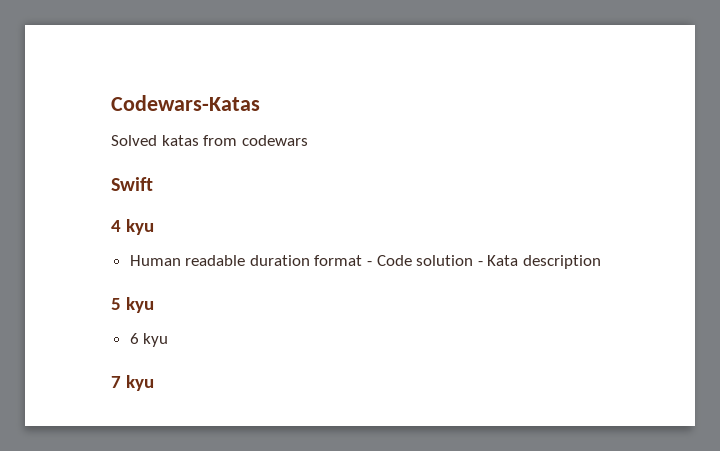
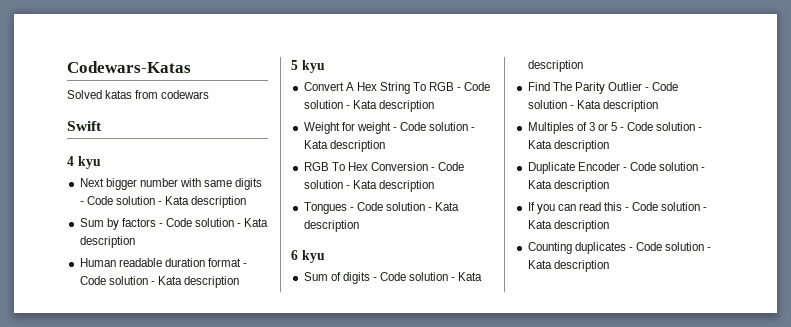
+ Next bigger number with same digits - Code solution - Kata description
+ Sum by factors - Code solution - Kata description
+ Convert A Hex String To RGB - Code solution - Kata description
+ Weight for weight - Code solution - Kata description
+ RGB To Hex Conversion - Code solution - Kata description
+ Tongues - Code solution - Kata description
  6 kyu
- 7 kyu
+ Sum of digits - Code solution - Kata description
+ Find The Parity Outlier - Code solution - Kata description
+ Multiples of 3 or 5 - Code solution - Kata description
+ Duplicate Encoder - Code solution - Kata description
+ If you can read this - Code solution - Kata description
+ Counting duplicates - Code solution - Kata description

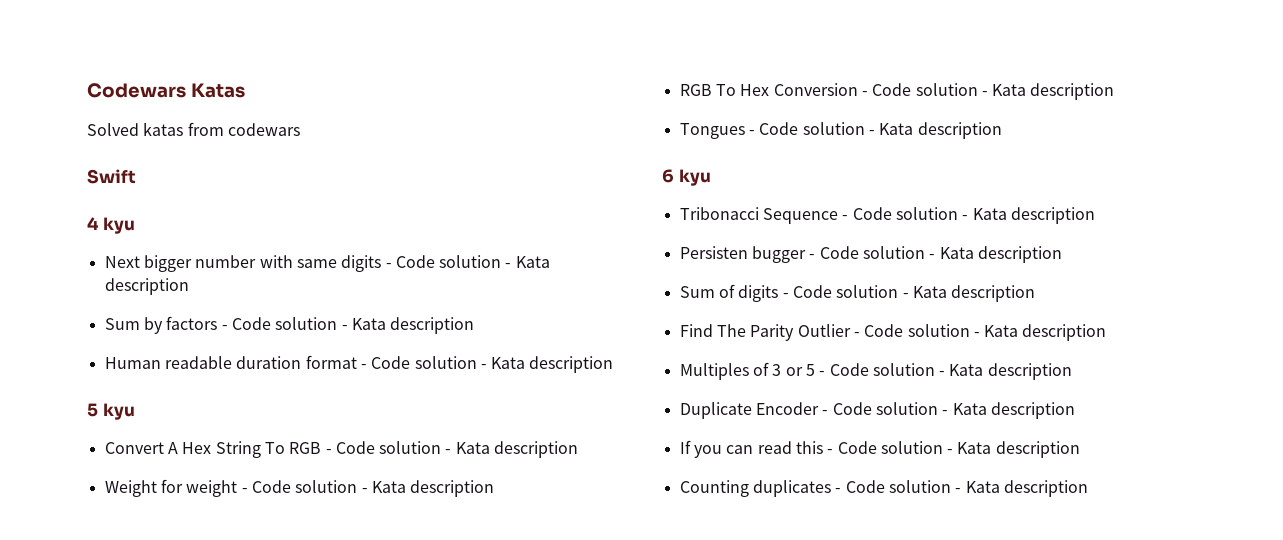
- Codewars-Katas
+ Codewars Katas
+ Tribonacci Sequence - Code solution - Kata description
+ Persisten bugger - Code solution - Kata description

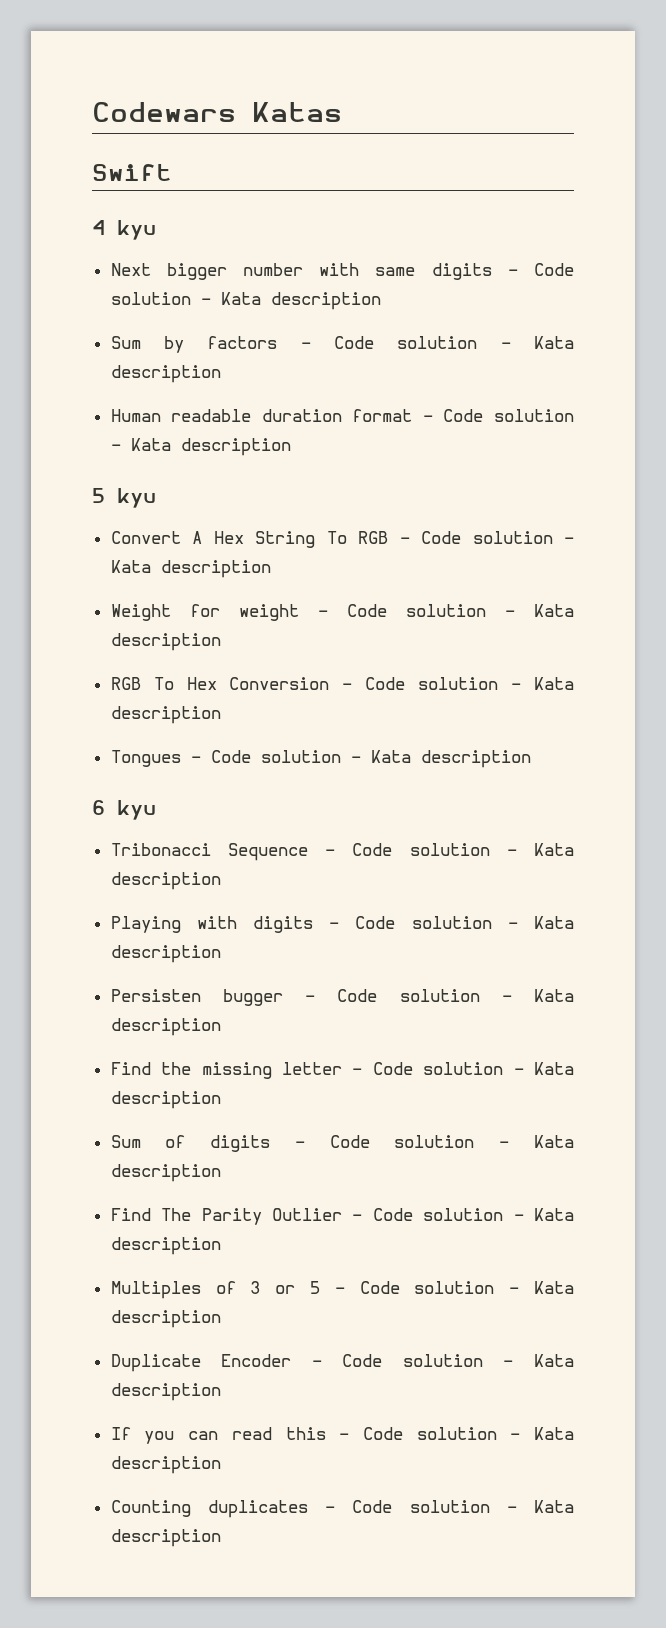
- Solved katas from codewars
+ Playing with digits - Code solution - Kata description
+ Find the missing letter - Code solution - Kata description

